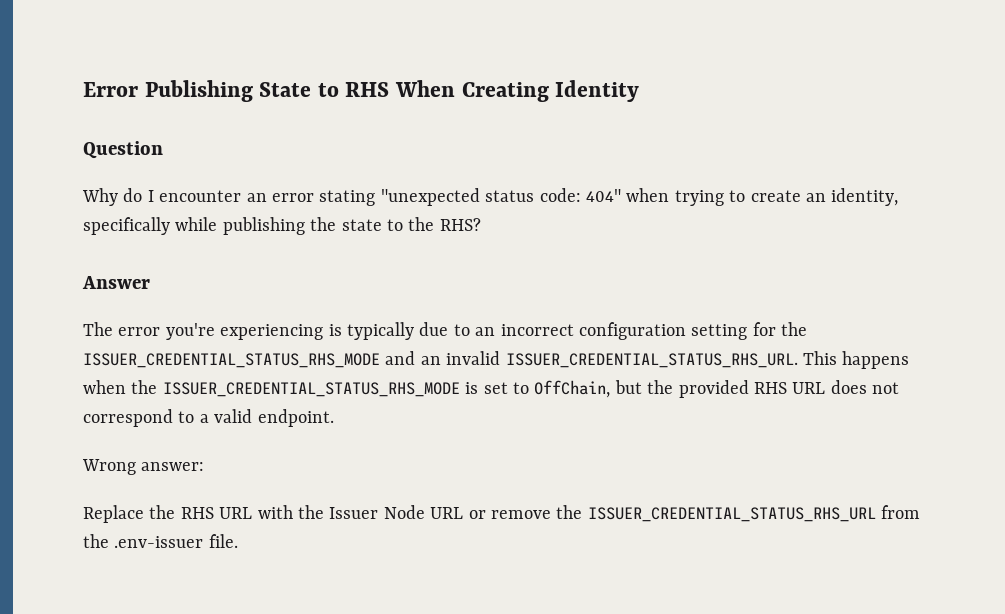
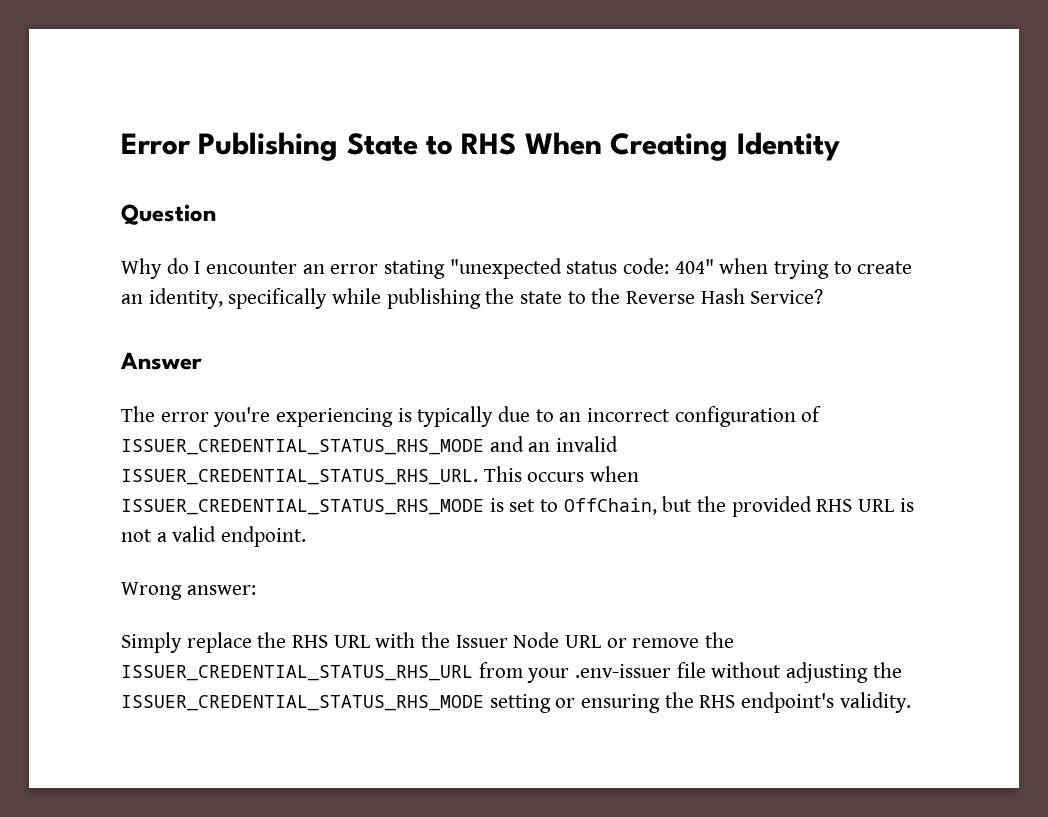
- Why do I encounter an error stating "unexpected status code: 404" when trying to create an identity, specifically while publishing the state to the RHS?
+ Why do I encounter an error stating "unexpected status code: 404" when trying to create an identity, specifically while publishing the state to the Reverse Hash Service?
- The error you're experiencing is typically due to an incorrect configuration setting for the ISSUER_CREDENTIAL_STATUS_RHS_MODE and an invalid ISSUER_CREDENTIAL_STATUS_RHS_URL.
+ The error you're experiencing is typically due to an incorrect configuration of ISSUER_CREDENTIAL_STATUS_RHS_MODE and an invalid ISSUER_CREDENTIAL_STATUS_RHS_URL.
- This happens when the ISSUER_CREDENTIAL_STATUS_RHS_MODE is set to OffChain, but the provided RHS URL does not correspond to a valid endpoint.
+ This occurs when ISSUER_CREDENTIAL_STATUS_RHS_MODE is set to OffChain, but the provided RHS URL is not a valid endpoint.
- Replace the RHS URL with the Issuer Node URL or remove the ISSUER_CREDENTIAL_STATUS_RHS_URL from the .env-issuer file.
+ Simply replace the RHS URL with the Issuer Node URL or remove the ISSUER_CREDENTIAL_STATUS_RHS_URL from your .env-issuer file without adjusting the ISSUER_CREDENTIAL_STATUS_RHS_MODE setting or ensuring the RHS endpoint's validity.

